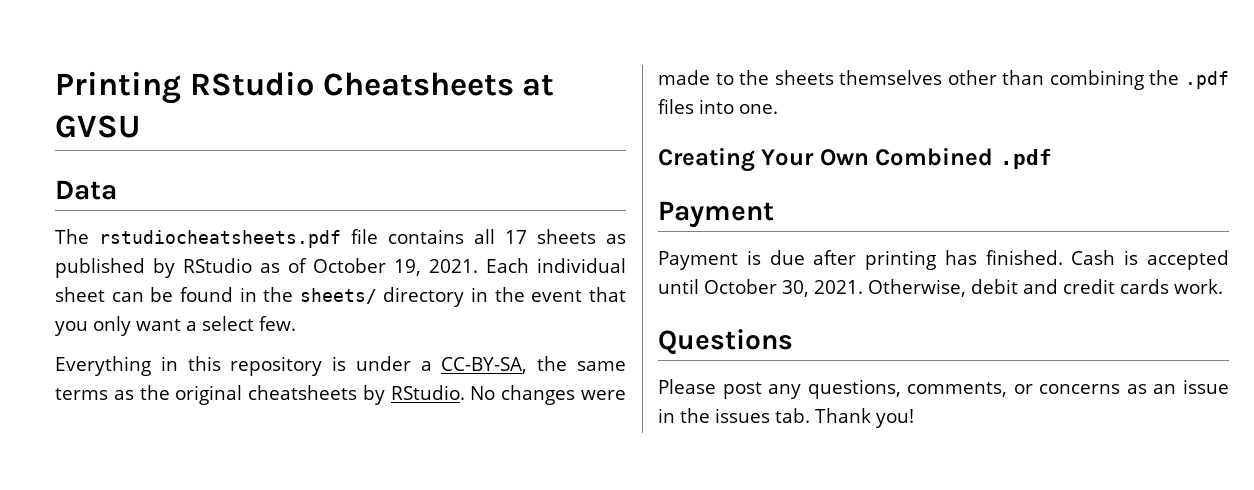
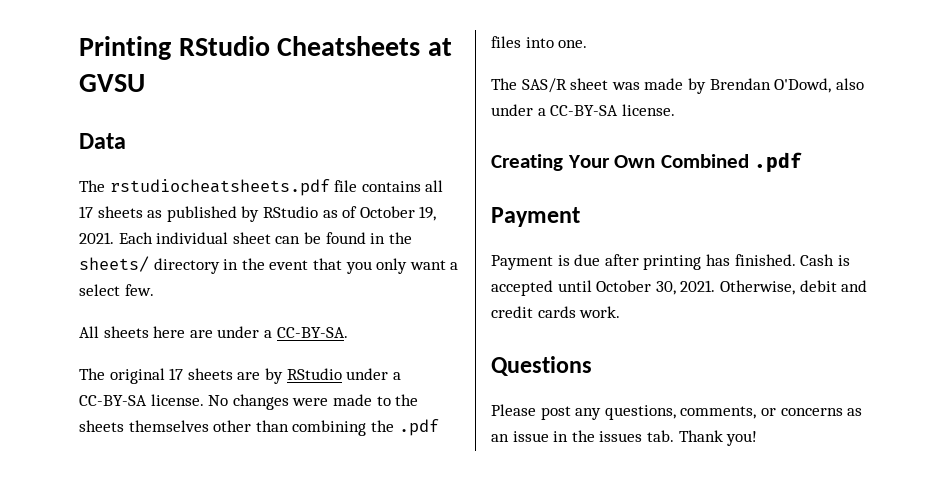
- Everything in this repository is under a CC-BY-SA, the same terms as the original cheatsheets by RStudio.
+ All sheets here are under a CC-BY-SA.
+ The original 17 sheets are by RStudio under a CC-BY-SA license.
+ The SAS/R sheet was made by Brendan O'Dowd, also under a CC-BY-SA license.

